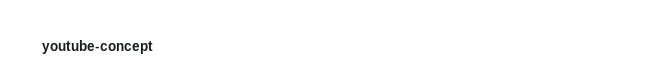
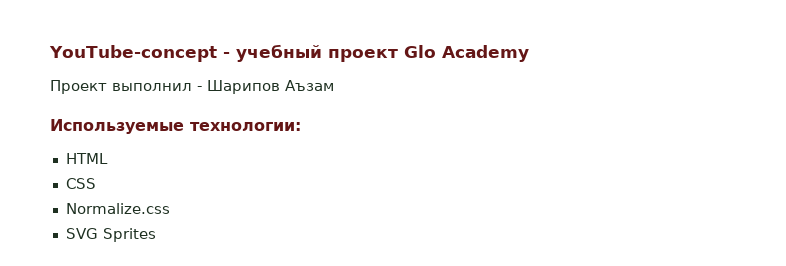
- youtube-concept
+ YouTube-concept - учебный проект Glo Academy
+ Проект выполнил - Шарипов Аъзам
+ Используемые технологии:
+ HTML
+ CSS
+ Normalize.css
+ SVG Sprites

